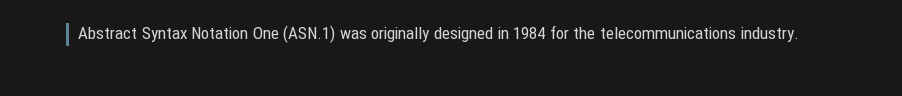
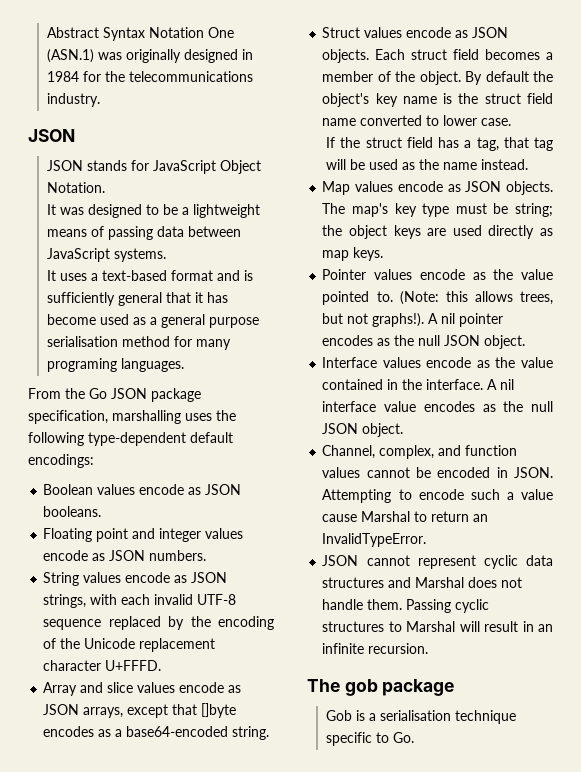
  Abstract Syntax Notation One (ASN.1) was originally designed in 1984 for the telecommunications industry.
+ JSON
+ JSON stands for JavaScript Object Notation.
+ It was designed to be a lightweight means of passing data between JavaScript systems.
+ It uses a text-based format and is sufficiently general that it has become used as a general purpose serialisation method for many programing languages.
+ From the Go JSON package specification, marshalling uses the following type-dependent default encodings:
+ Boolean values encode as JSON booleans.
+ Floating point and integer values encode as JSON numbers.
+ String values encode as JSON strings, with each invalid UTF-8 sequence replaced by the encoding of the Unicode replacement character U+FFFD.
+ Array and slice values encode as JSON arrays, except that []byte encodes as a base64-encoded string.
+ Struct values encode as JSON objects. Each struct field becomes a member of the object. By default the object's key name is the struct field name converted to lower case.
+ If the struct field has a tag, that tag will be used as the name instead.
+ Map values encode as JSON objects. The map's key type must be string; the object keys are used directly as map keys.
+ Pointer values encode as the value pointed to. (Note: this allows trees, but not graphs!). A nil pointer encodes as the null JSON object.
+ Interface values encode as the value contained in the interface. A nil interface value encodes as the null JSON object.
+ Channel, complex, and function values cannot be encoded in JSON. Attempting to encode such a value cause Marshal to return an InvalidTypeError.
+ JSON cannot represent cyclic data structures and Marshal does not handle them. Passing cyclic structures to Marshal will result in an infinite recursion.
+ The gob package
+ Gob is a serialisation technique specific to Go.

